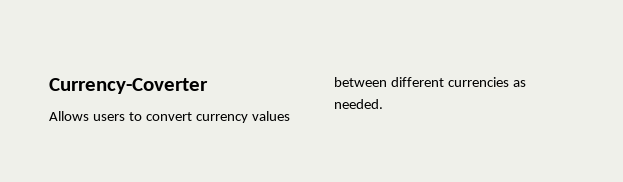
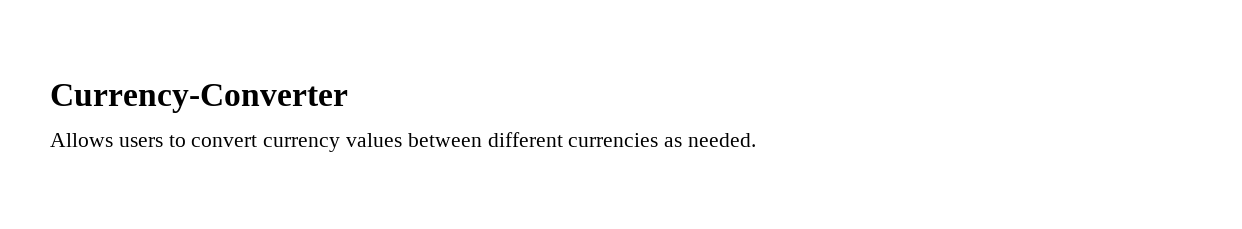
- Currency-Coverter
+ Currency-Converter

